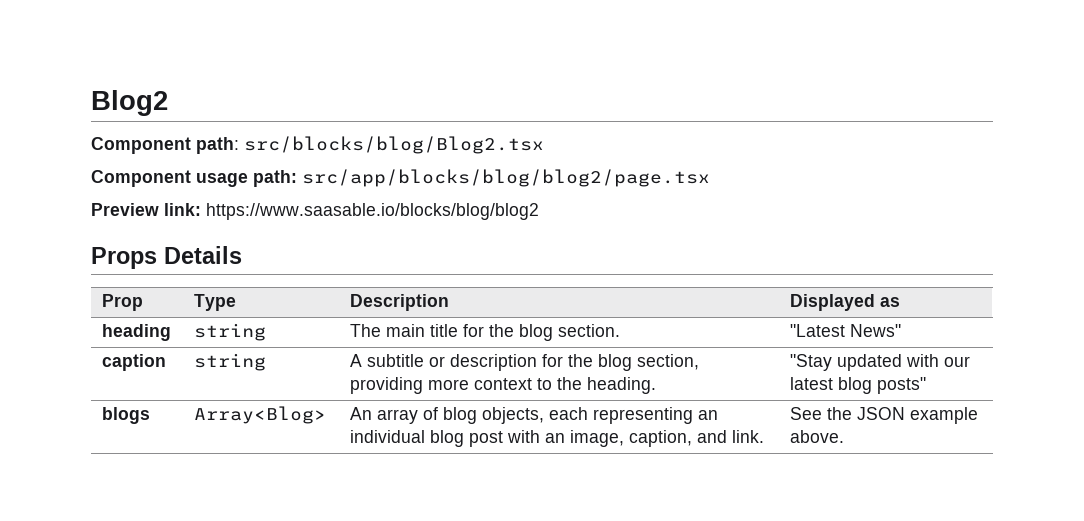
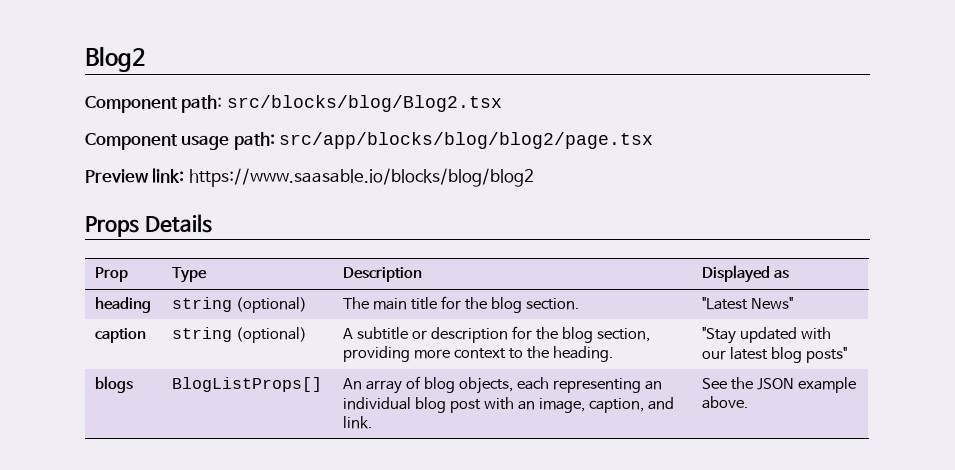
- heading | string | The main title for the blog section. | "Latest News"
+ heading | string (optional) | The main title for the blog section. | "Latest News"
- caption | string | A subtitle or description for the blog section, providing more context to the heading. | "Stay updated with our latest blog posts"
+ caption | string (optional) | A subtitle or description for the blog section, providing more context to the heading. | "Stay updated with our latest blog posts"
- blogs | Array<Blog> | An array of blog objects, each representing an individual blog post with an image, caption, and link. | See the JSON example above.
+ blogs | BlogListProps[] | An array of blog objects, each representing an individual blog post with an image, caption, and link. | See the JSON example above.

